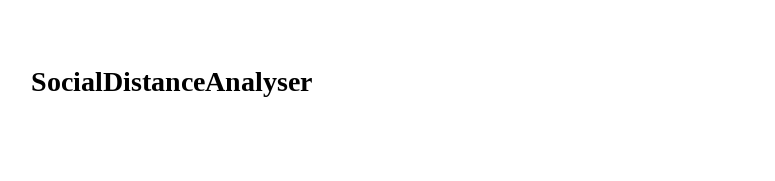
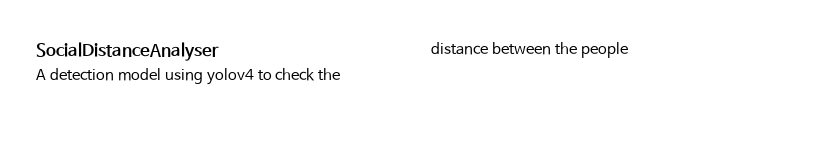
+ A detection model using yolov4 to check the distance between the people

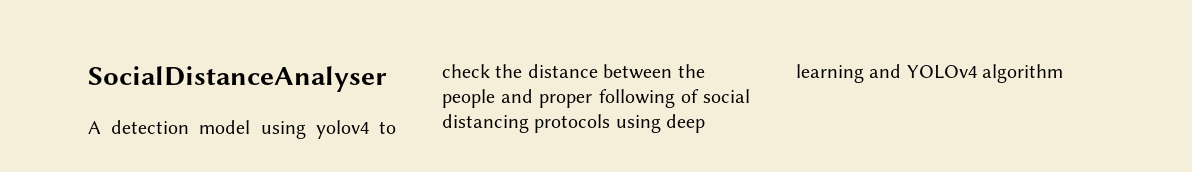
- A detection model using yolov4 to check the distance between the people
+ A detection model using yolov4 to check the distance between the people and proper following of social distancing protocols using deep learning and YOLOv4 algorithm

